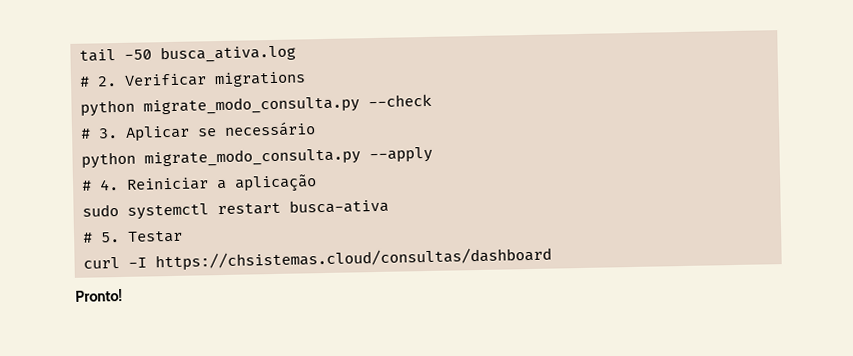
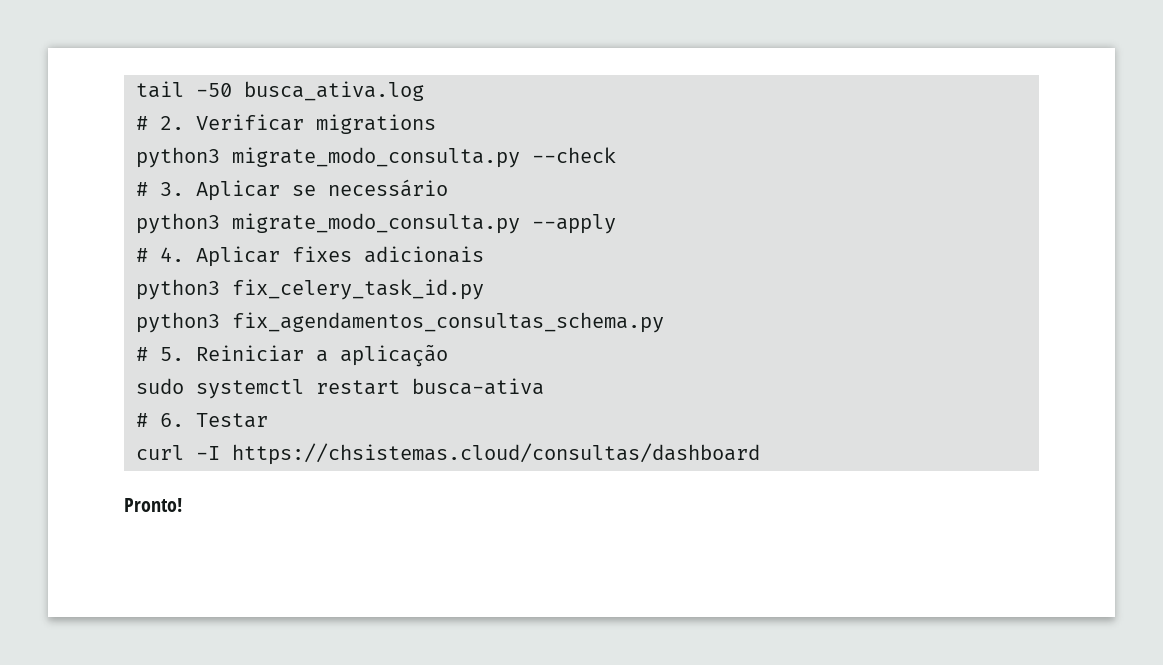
- python migrate_modo_consulta.py --check
+ python3 migrate_modo_consulta.py --check
- python migrate_modo_consulta.py --apply
+ python3 migrate_modo_consulta.py --apply
- # 4. Reiniciar a aplicação
+ # 4. Aplicar fixes adicionais
+ python3 fix_celery_task_id.py
+ python3 fix_agendamentos_consultas_schema.py
+ # 5. Reiniciar a aplicação
- # 5. Testar
+ # 6. Testar

